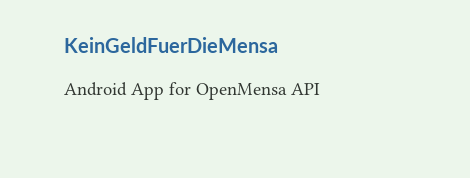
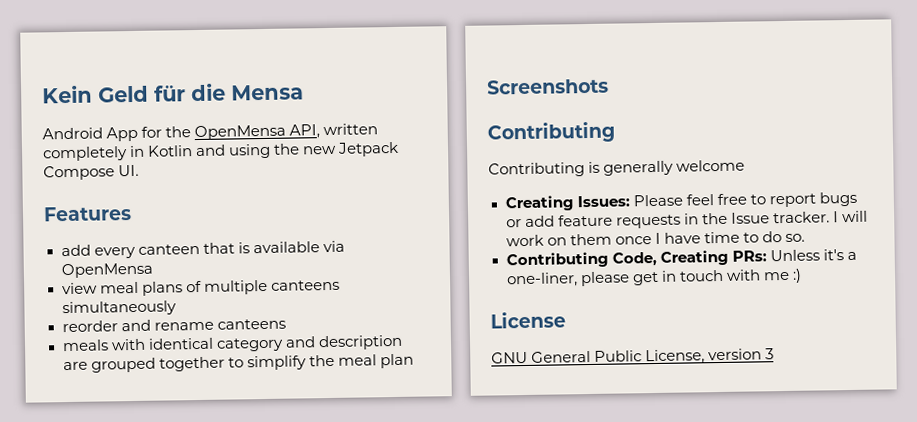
- KeinGeldFuerDieMensa
- Android App for OpenMensa API
+ Kein Geld für die Mensa
+ Android App for the OpenMensa API, written completely in Kotlin and using the new Jetpack Compose UI.
+ Features
+ add every canteen that is available via OpenMensa
+ view meal plans of multiple canteens simultaneously
+ reorder and rename canteens
+ meals with identical category and description are grouped together to simplify the meal plan
+ Screenshots
+ Contributing
+ Contributing is generally welcome
+ Creating Issues: Please feel free to report bugs or add feature requests in the Issue tracker. I will work on them once I have time to do so.
+ Contributing Code, Creating PRs: Unless it's a one-liner, please get in touch with me :)
+ License
+ GNU General Public License, version 3

